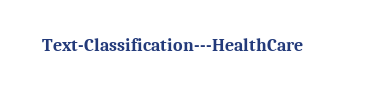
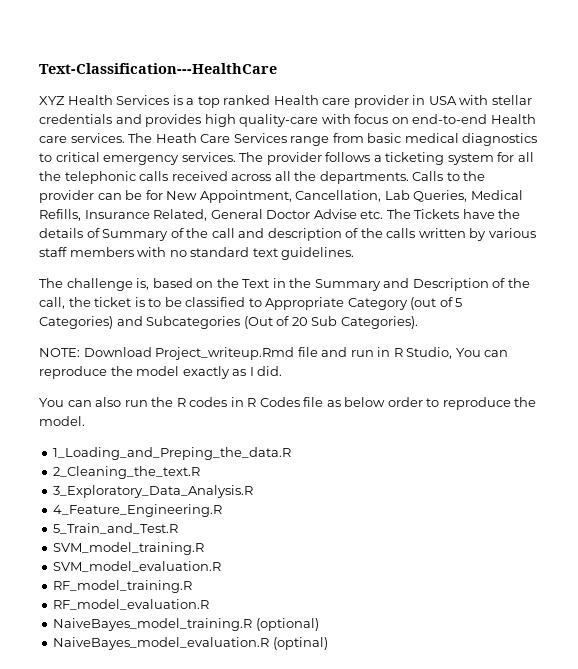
+ XYZ Health Services is a top ranked Health care provider in USA with stellar credentials and provides high quality-care with focus on end-to-end Health care services. The Heath Care Services range from basic medical diagnostics to critical emergency services. The provider follows a ticketing system for all the telephonic calls received across all the departments. Calls to the provider can be for New Appointment, Cancellation, Lab Queries, Medical Refills, Insurance Related, General Doctor Advise etc. The Tickets have the details of Summary of the call and description of the calls written by various staff members with no standard text guidelines.
+ The challenge is, based on the Text in the Summary and Description of the call, the ticket is to be classified to Appropriate Category (out of 5 Categories) and Subcategories (Out of 20 Sub Categories).
+ NOTE: Download Project_writeup.Rmd file and run in R Studio, You can reproduce the model exactly as I did.
+ You can also run the R codes in R Codes file as below order to reproduce the model.
+ 1_Loading_and_Preping_the_data.R
+ 2_Cleaning_the_text.R
+ 3_Exploratory_Data_Analysis.R
+ 4_Feature_Engineering.R
+ 5_Train_and_Test.R
+ SVM_model_training.R
+ SVM_model_evaluation.R
+ RF_model_training.R
+ RF_model_evaluation.R
+ NaiveBayes_model_training.R (optional)
+ NaiveBayes_model_evaluation.R (optinal)

